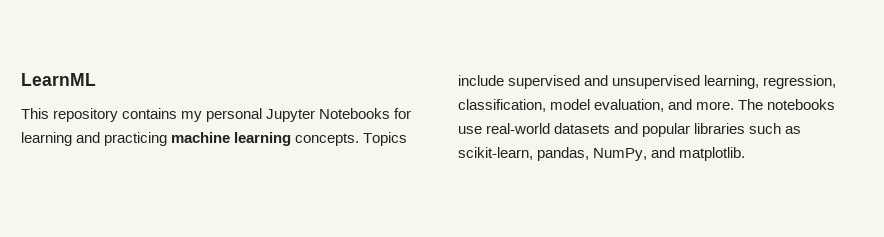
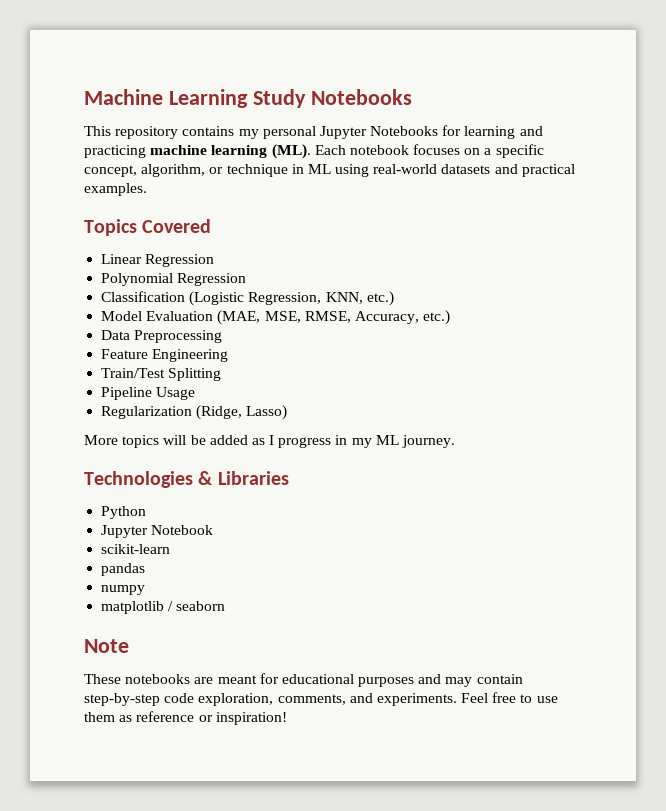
- LearnML
+ Machine Learning Study Notebooks
- This repository contains my personal Jupyter Notebooks for learning and practicing machine learning concepts. Topics include supervised and unsupervised learning, regression, classification, model evaluation, and more. The notebooks use real-world datasets and popular libraries such as scikit-learn, pandas, NumPy, and matplotlib.
+ This repository contains my personal Jupyter Notebooks for learning and practicing machine learning (ML). Each notebook focuses on a specific concept, algorithm, or technique in ML using real-world datasets and practical examples.
+ Topics Covered
+ Linear Regression
+ Polynomial Regression
+ Classification (Logistic Regression, KNN, etc.)
+ Model Evaluation (MAE, MSE, RMSE, Accuracy, etc.)
+ Data Preprocessing
+ Feature Engineering
+ Train/Test Splitting
+ Pipeline Usage
+ Regularization (Ridge, Lasso)
+ More topics will be added as I progress in my ML journey.
+ Technologies & Libraries
+ Python
+ Jupyter Notebook
+ scikit-learn
+ pandas
+ numpy
+ matplotlib / seaborn
+ Note
+ These notebooks are meant for educational purposes and may contain step-by-step code exploration, comments, and experiments. Feel free to use them as reference or inspiration!

